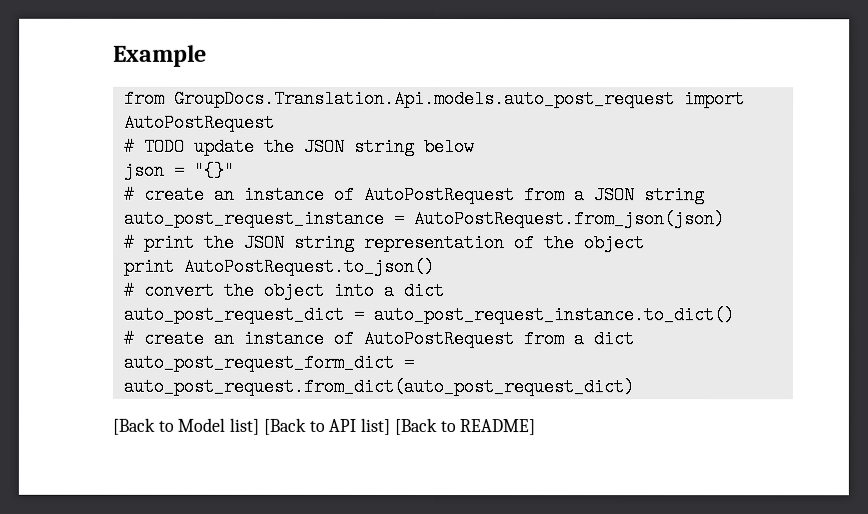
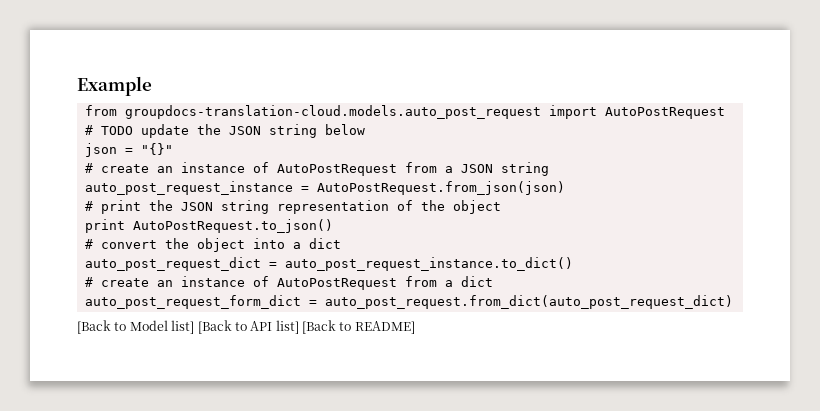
- from GroupDocs.Translation.Api.models.auto_post_request import AutoPostRequest
+ from groupdocs-translation-cloud.models.auto_post_request import AutoPostRequest

